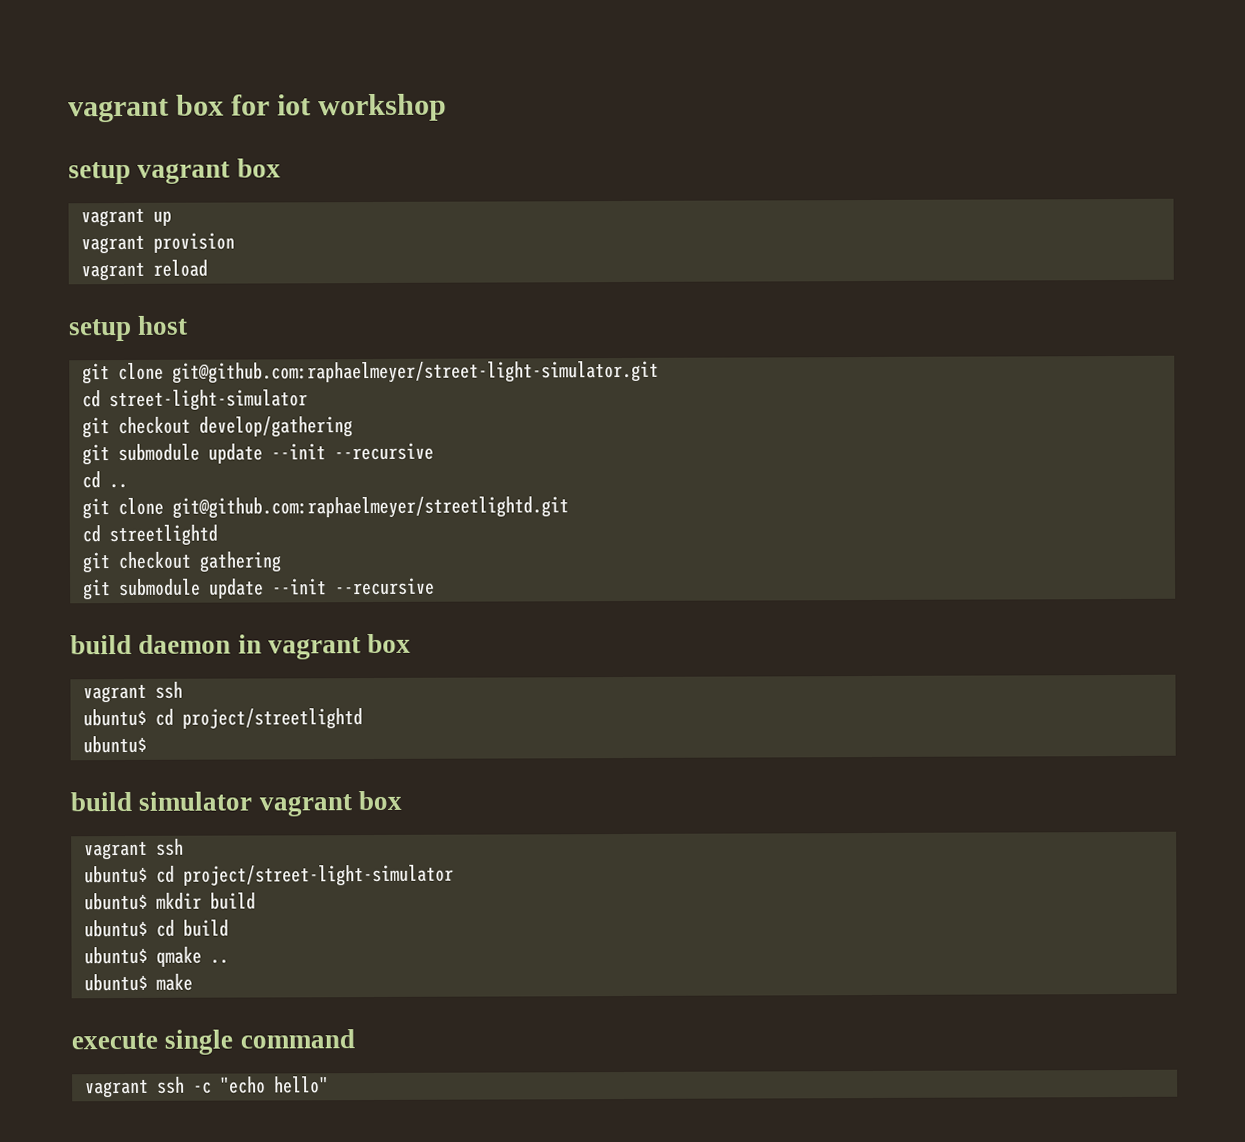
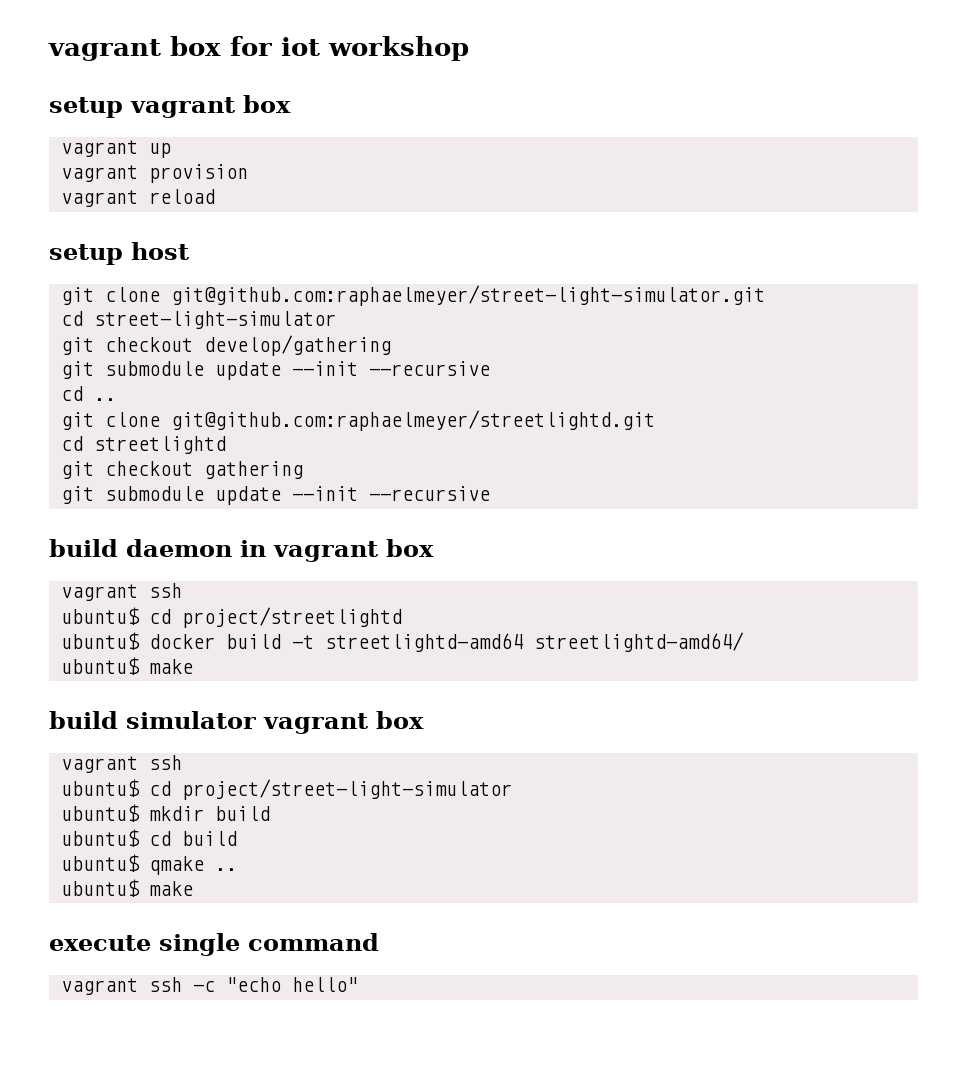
  ubuntu$ cd project/streetlightd
- ubuntu$
+ ubuntu$ docker build -t streetlightd-amd64 streetlightd-amd64/
+ ubuntu$ make

